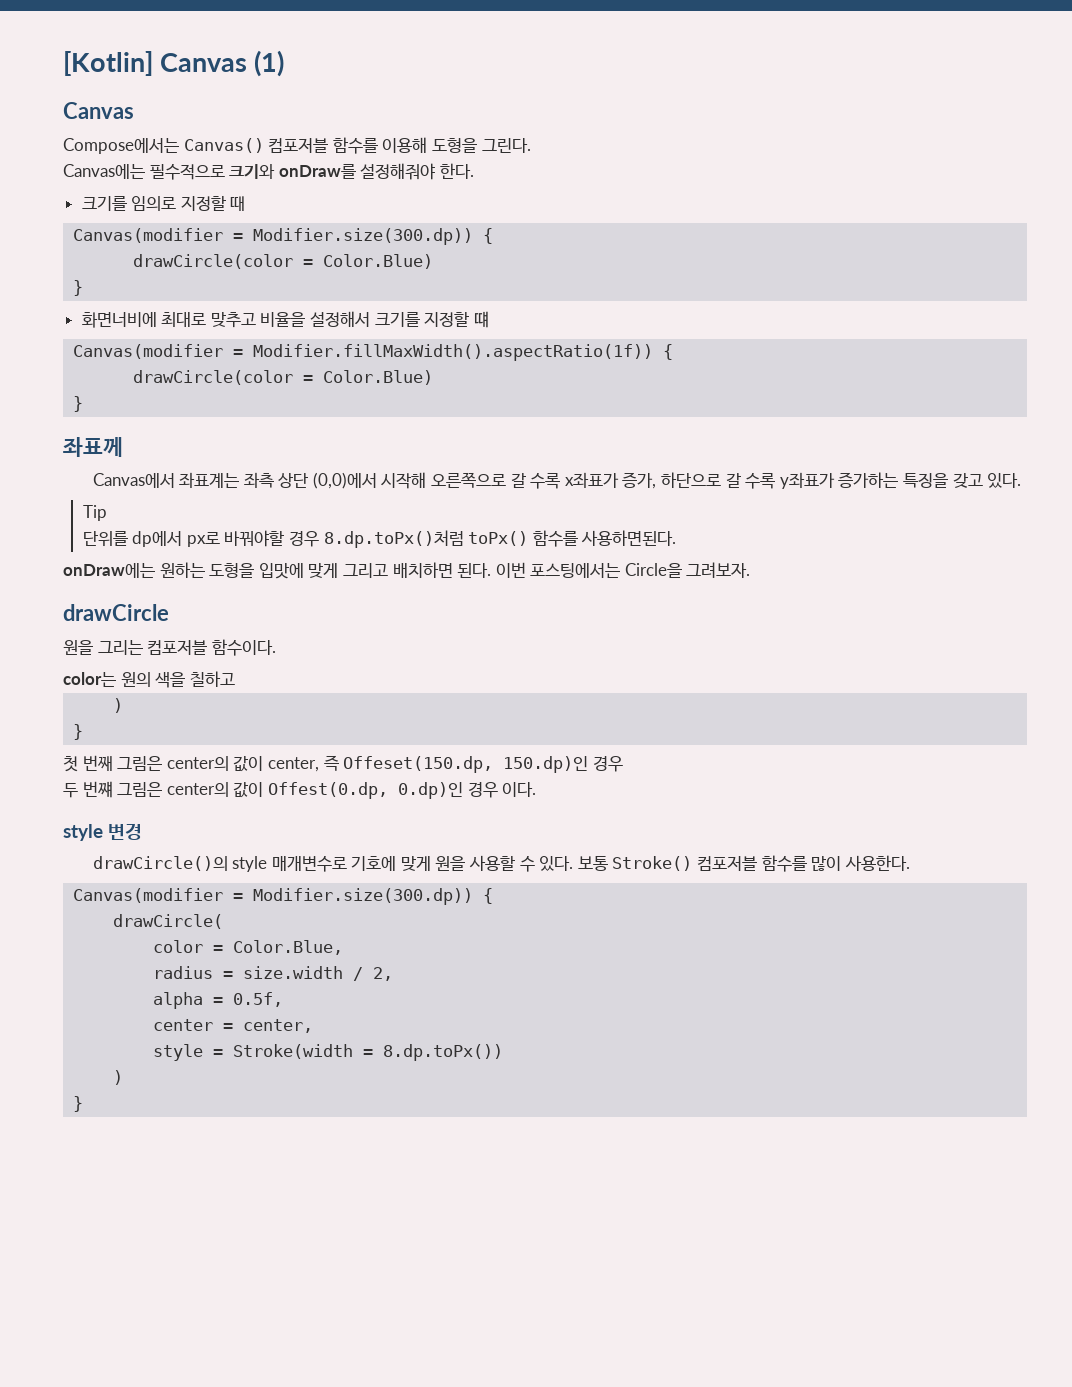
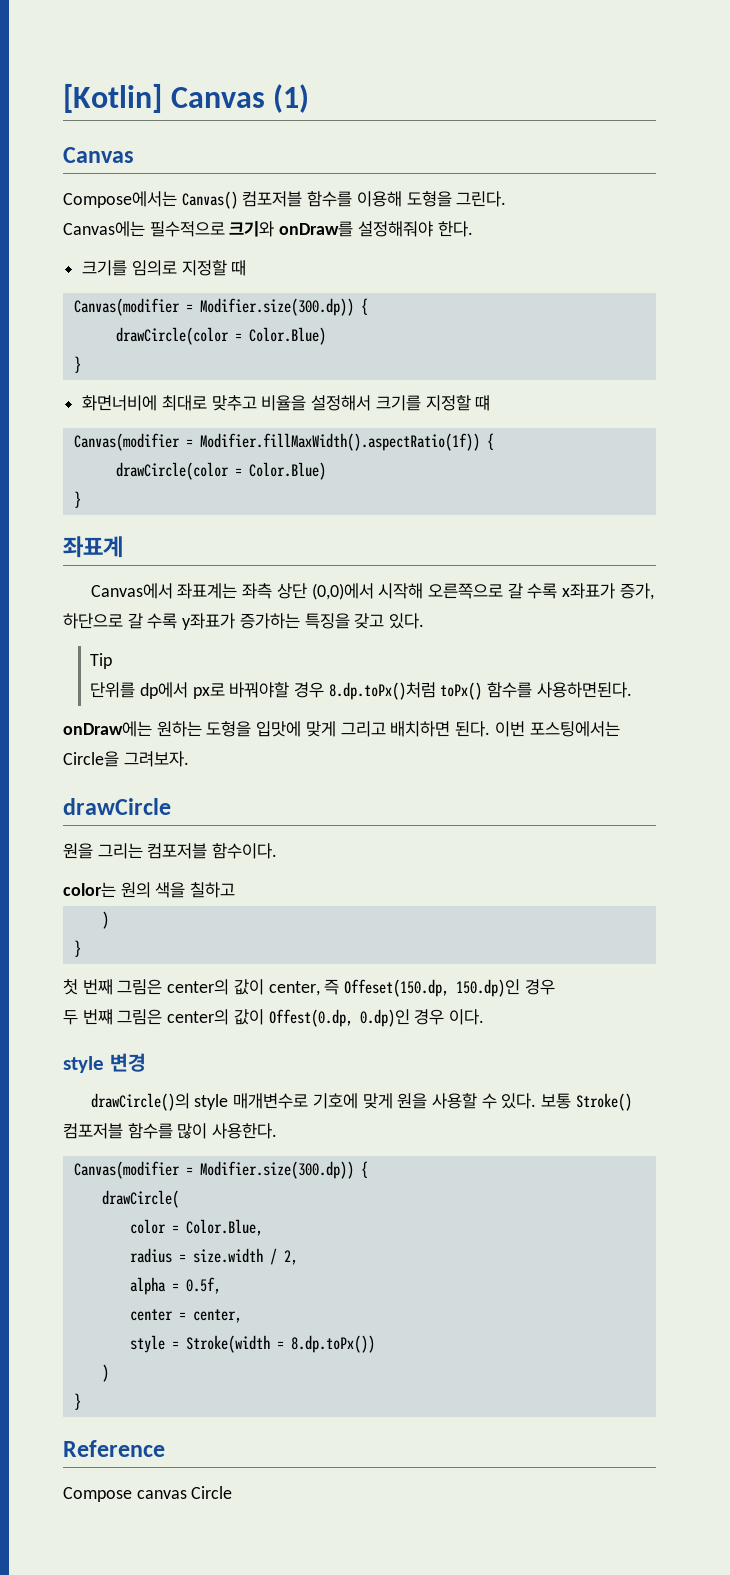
- 좌표께
+ 좌표계
+ Reference
+ Compose canvas Circle

